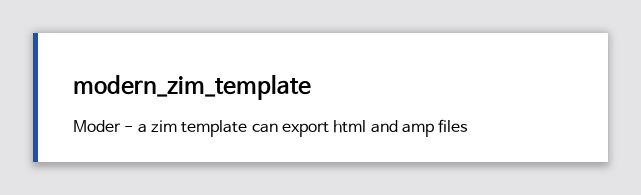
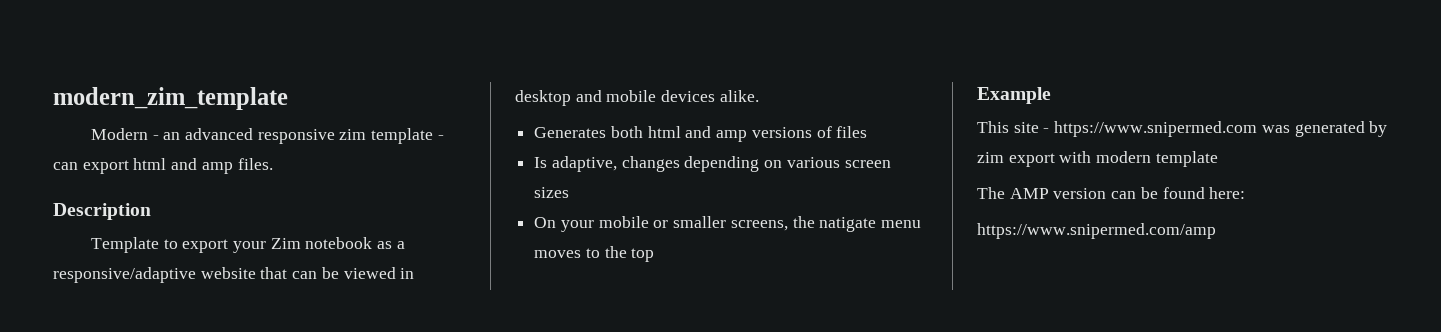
- Moder - a zim template can export html and amp files
+ Modern - an advanced responsive zim template - can export html and amp files.
+ Description
+ Template to export your Zim notebook as a responsive/adaptive website that can be viewed in desktop and mobile devices alike.
+ Generates both html and amp versions of files
+ Is adaptive, changes depending on various screen sizes
+ On your mobile or smaller screens, the natigate menu moves to the top
+ Example
+ This site - https://www.snipermed.com was generated by zim export with modern template
+ The AMP version can be found here:
+ https://www.snipermed.com/amp

